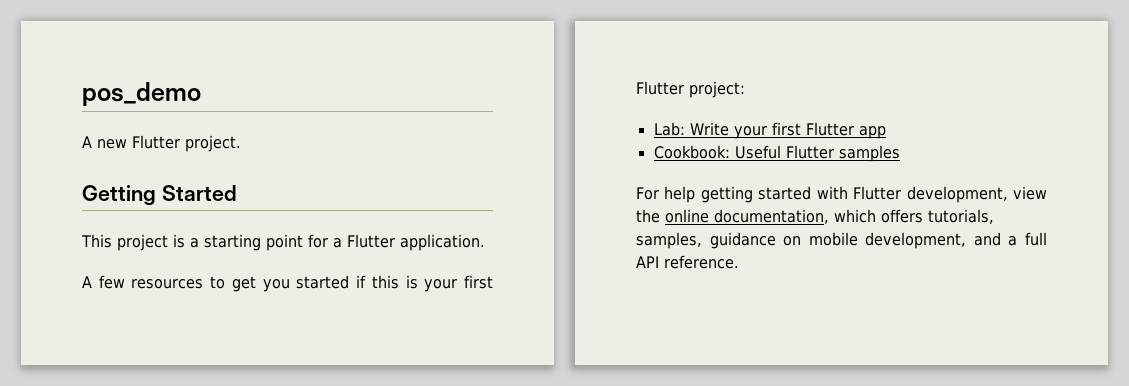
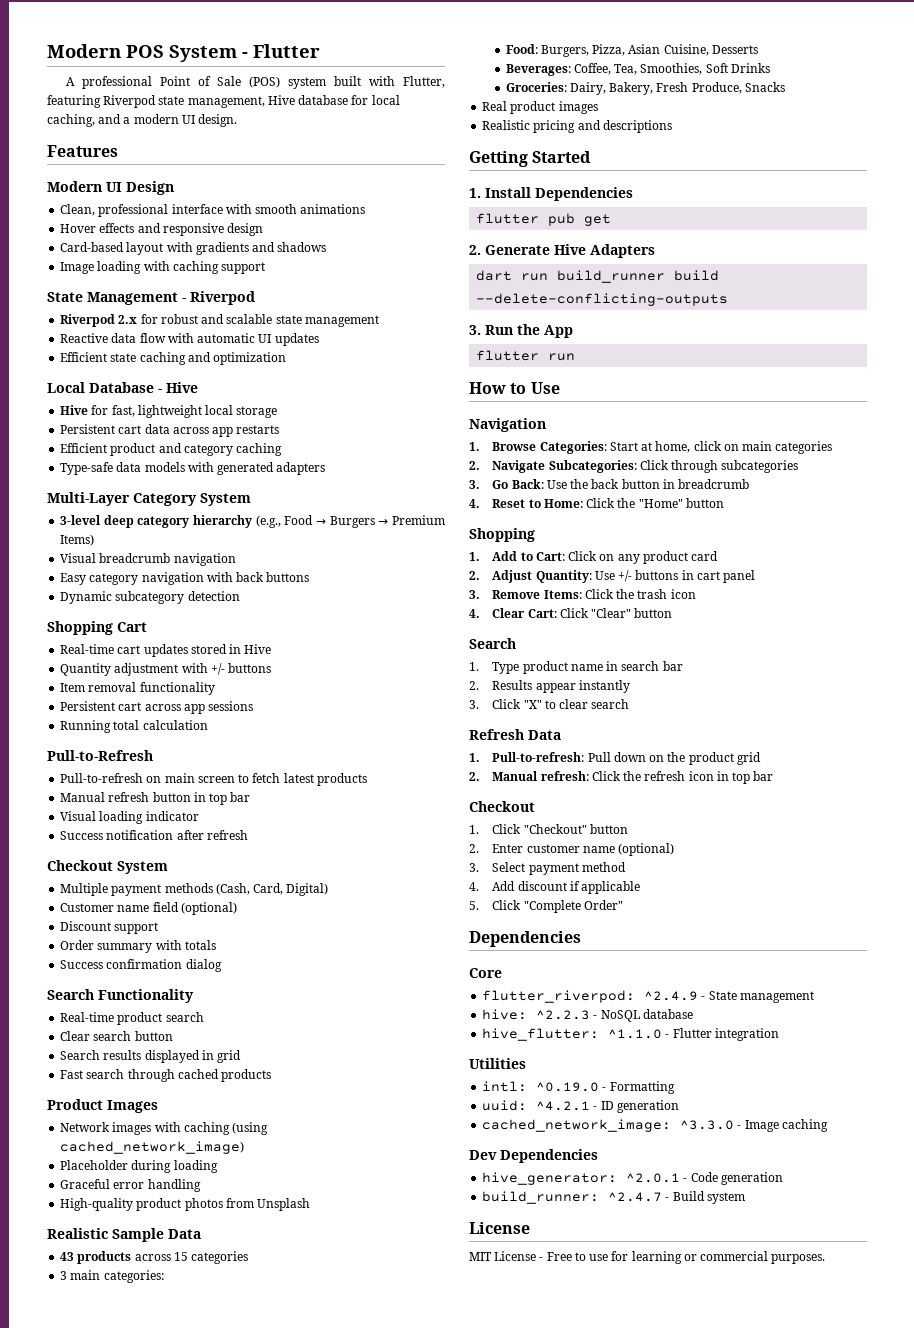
- pos_demo
- A new Flutter project.
+ Modern POS System - Flutter
+ A professional Point of Sale (POS) system built with Flutter, featuring Riverpod state management, Hive database for local caching, and a modern UI design.
+ Features
+ Modern UI Design
+ Clean, professional interface with smooth animations
+ Hover effects and responsive design
+ Card-based layout with gradients and shadows
+ Image loading with caching support
+ State Management - Riverpod
+ Riverpod 2.x for robust and scalable state management
+ Reactive data flow with automatic UI updates
+ Efficient state caching and optimization
+ Local Database - Hive
+ Hive for fast, lightweight local storage
+ Persistent cart data across app restarts
+ Efficient product and category caching
+ Type-safe data models with generated adapters
+ Multi-Layer Category System
+ 3-level deep category hierarchy (e.g., Food → Burgers → Premium Items)
+ Visual breadcrumb navigation
+ Easy category navigation with back buttons
+ Dynamic subcategory detection
+ Shopping Cart
+ Real-time cart updates stored in Hive
+ Quantity adjustment with +/- buttons
+ Item removal functionality
+ Persistent cart across app sessions
+ Running total calculation
+ Pull-to-Refresh
+ Pull-to-refresh on main screen to fetch latest products
+ Manual refresh button in top bar
+ Visual loading indicator
+ Success notification after refresh
+ Checkout System
+ Multiple payment methods (Cash, Card, Digital)
+ Customer name field (optional)
+ Discount support
+ Order summary with totals
+ Success confirmation dialog
+ Search Functionality
+ Real-time product search
+ Clear search button
+ Search results displayed in grid
+ Fast search through cached products
+ Product Images
+ Network images with caching (using cached_network_image)
+ Placeholder during loading
+ Graceful error handling
+ High-quality product photos from Unsplash
+ Realistic Sample Data
+ 43 products across 15 categories
+ 3 main categories:
+ Food: Burgers, Pizza, Asian Cuisine, Desserts
+ Beverages: Coffee, Tea, Smoothies, Soft Drinks
+ Groceries: Dairy, Bakery, Fresh Produce, Snacks
+ Real product images
+ Realistic pricing and descriptions
  Getting Started
- This project is a starting point for a Flutter application.
- A few resources to get you started if this is your first Flutter project:
- Lab: Write your first Flutter app
- Cookbook: Useful Flutter samples
- For help getting started with Flutter development, view the online documentation, which offers tutorials, samples, guidance on mobile development, and a full API reference.
+ 1. Install Dependencies
+ flutter pub get
+ 2. Generate Hive Adapters
+ dart run build_runner build --delete-conflicting-outputs
+ 3. Run the App
+ flutter run
+ How to Use
+ Navigation
+ 1. Browse Categories: Start at home, click on main categories
+ 2. Navigate Subcategories: Click through subcategories
+ 3. Go Back: Use the back button in breadcrumb
+ 4. Reset to Home: Click the "Home" button
+ Shopping
+ 1. Add to Cart: Click on any product card
+ 2. Adjust Quantity: Use +/- buttons in cart panel
+ 3. Remove Items: Click the trash icon
+ 4. Clear Cart: Click "Clear" button
+ Search
+ 1. Type product name in search bar
+ 2. Results appear instantly
+ 3. Click "X" to clear search
+ Refresh Data
+ 1. Pull-to-refresh: Pull down on the product grid
+ 2. Manual refresh: Click the refresh icon in top bar
+ Checkout
+ 1. Click "Checkout" button
+ 2. Enter customer name (optional)
+ 3. Select payment method
+ 4. Add discount if applicable
+ 5. Click "Complete Order"
+ Dependencies
+ Core
+ flutter_riverpod: ^2.4.9 - State management
+ hive: ^2.2.3 - NoSQL database
+ hive_flutter: ^1.1.0 - Flutter integration
+ Utilities
+ intl: ^0.19.0 - Formatting
+ uuid: ^4.2.1 - ID generation
+ cached_network_image: ^3.3.0 - Image caching
+ Dev Dependencies
+ hive_generator: ^2.0.1 - Code generation
+ build_runner: ^2.4.7 - Build system
+ License
+ MIT License - Free to use for learning or commercial purposes.

